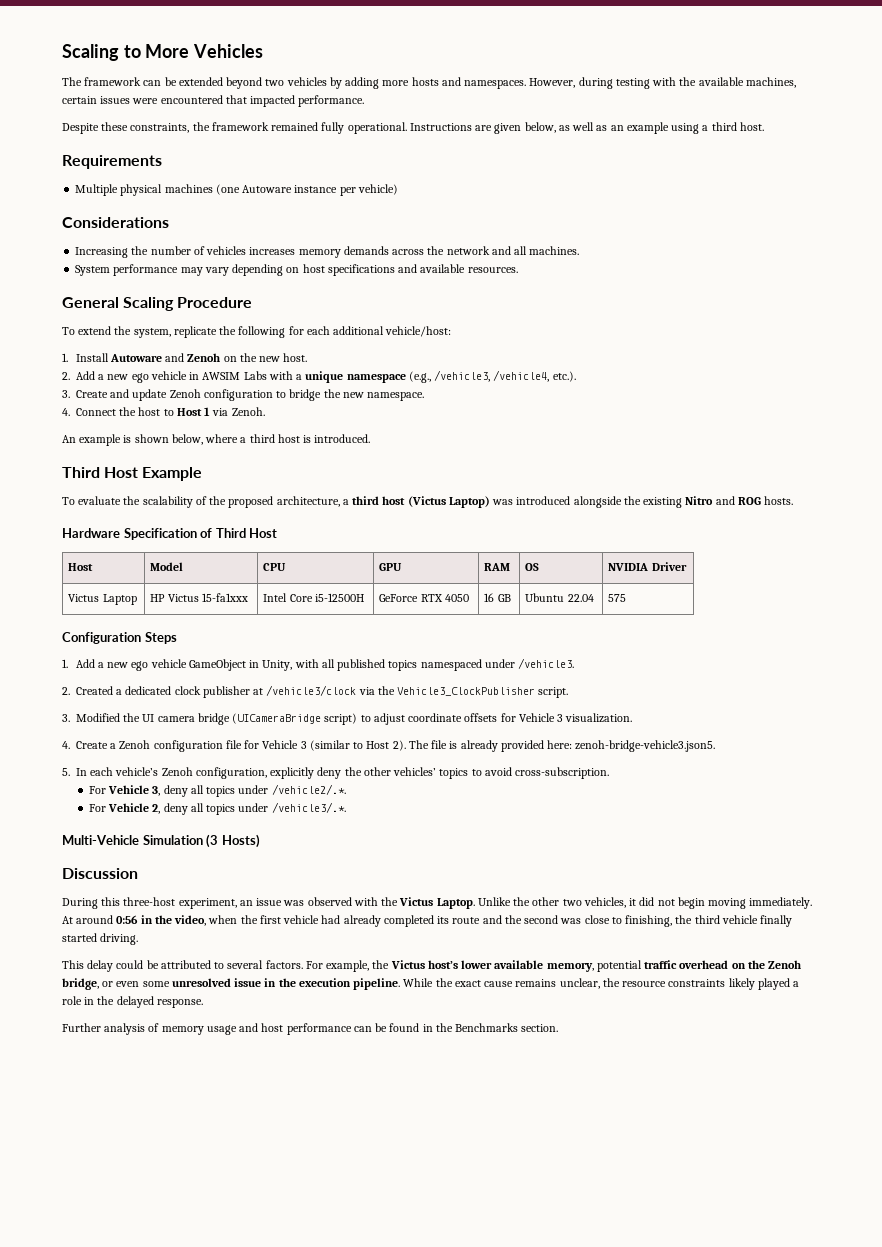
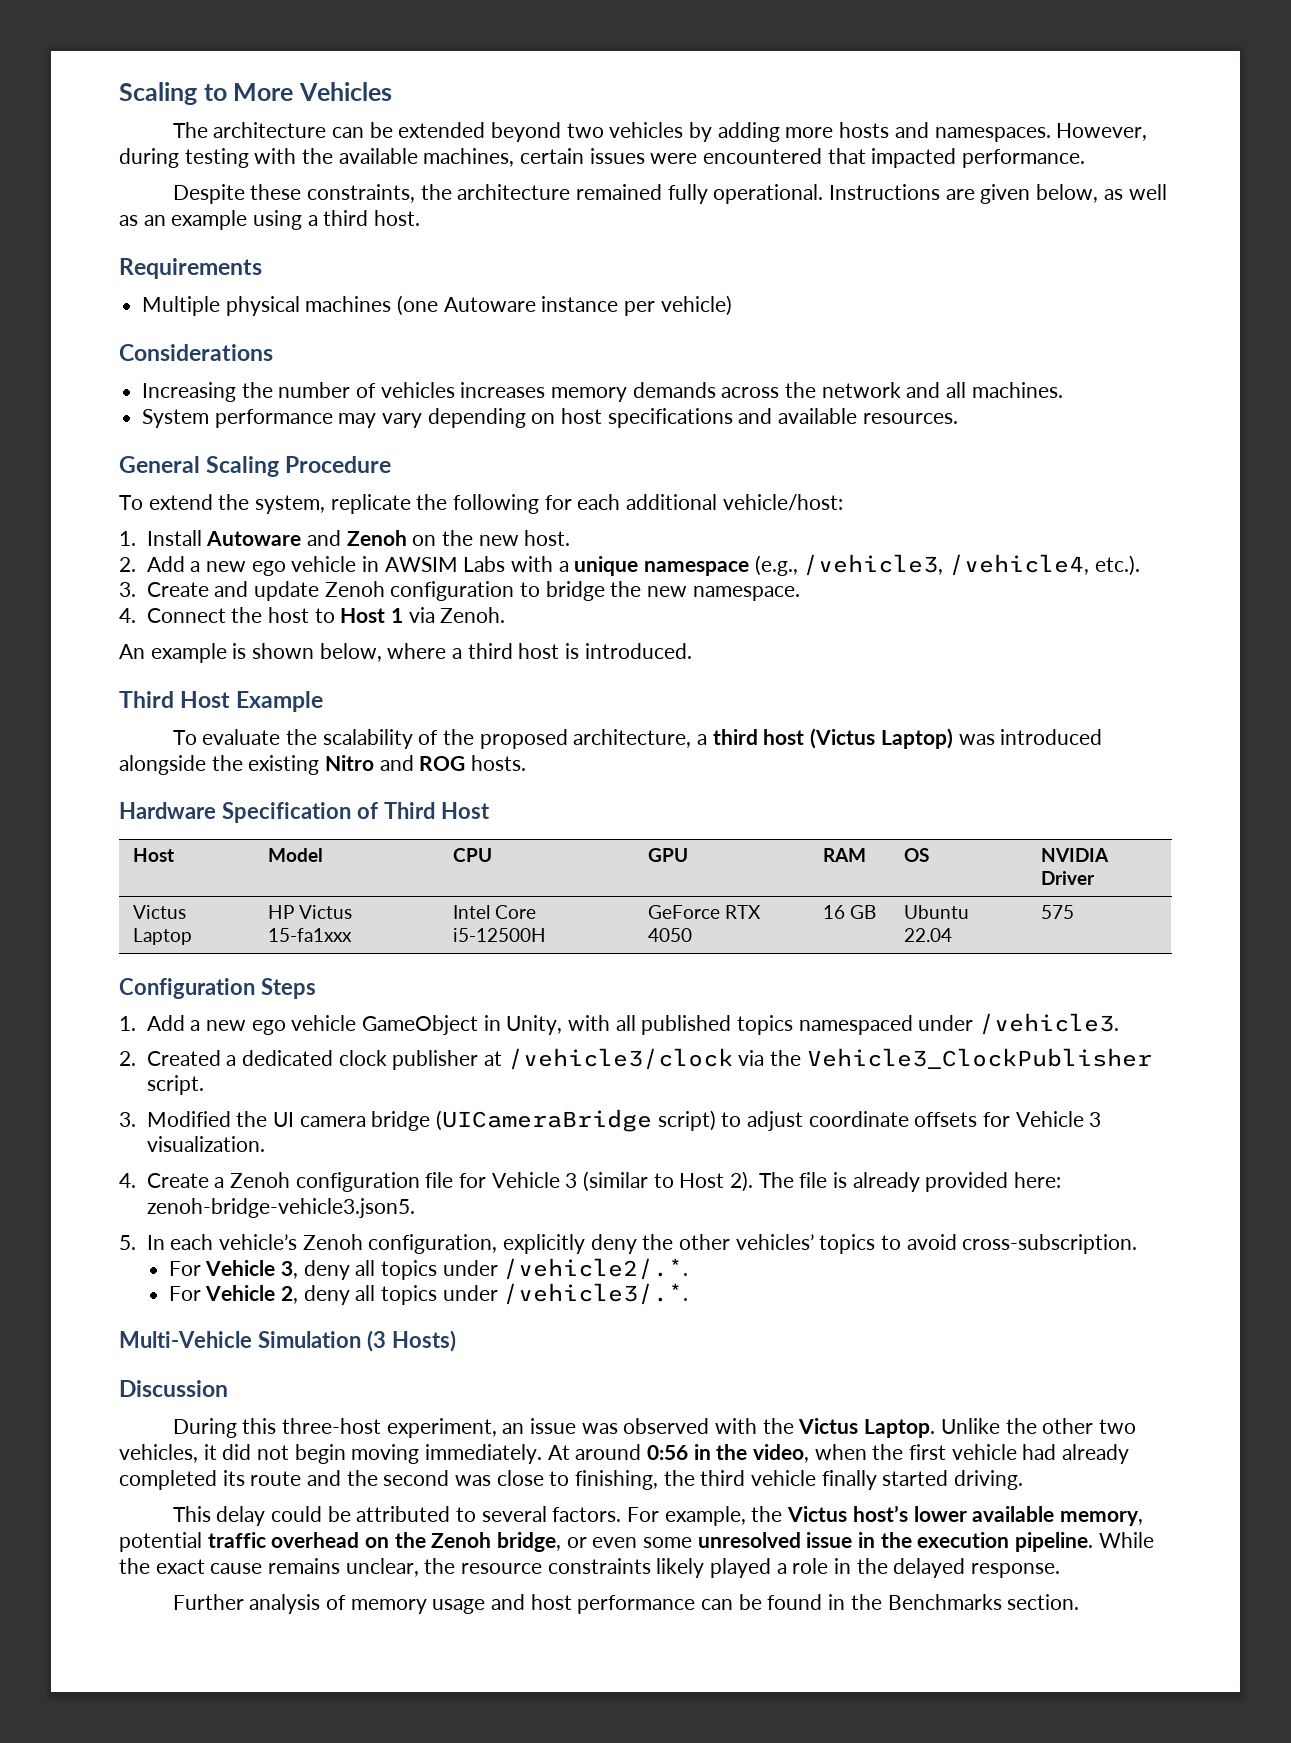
- The framework can be extended beyond two vehicles by adding more hosts and namespaces.
+ The architecture can be extended beyond two vehicles by adding more hosts and namespaces.
- Despite these constraints, the framework remained fully operational.
+ Despite these constraints, the architecture remained fully operational.

